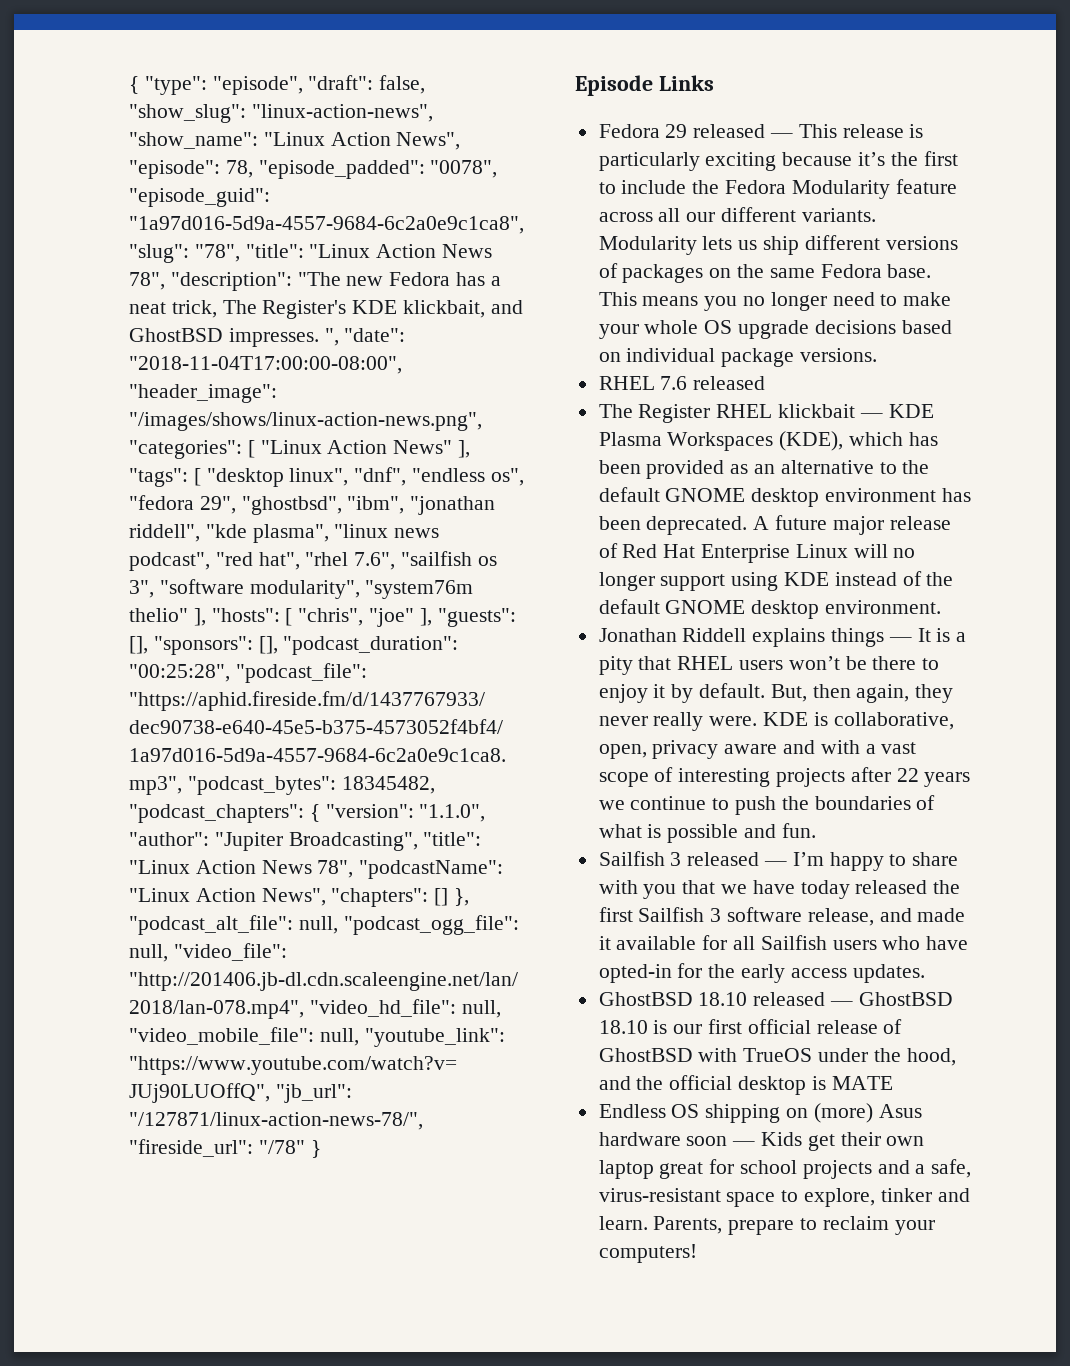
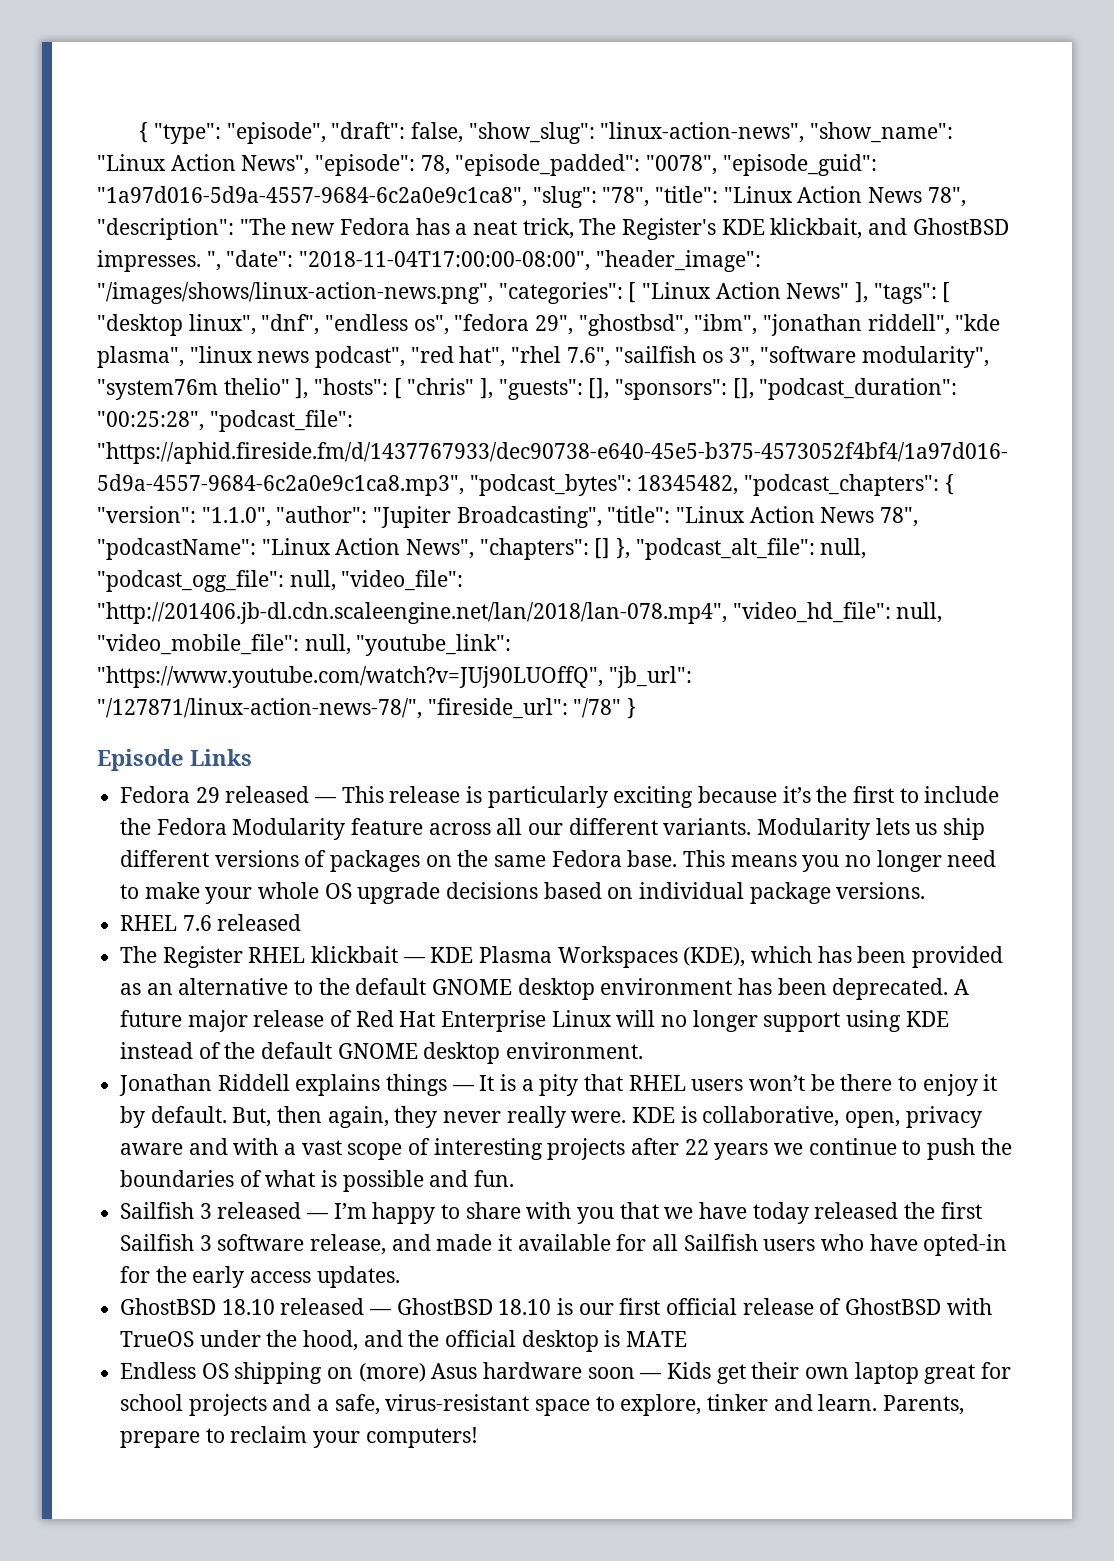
- [ "chris", "joe" ], "guests":
+ [ "chris" ], "guests":

